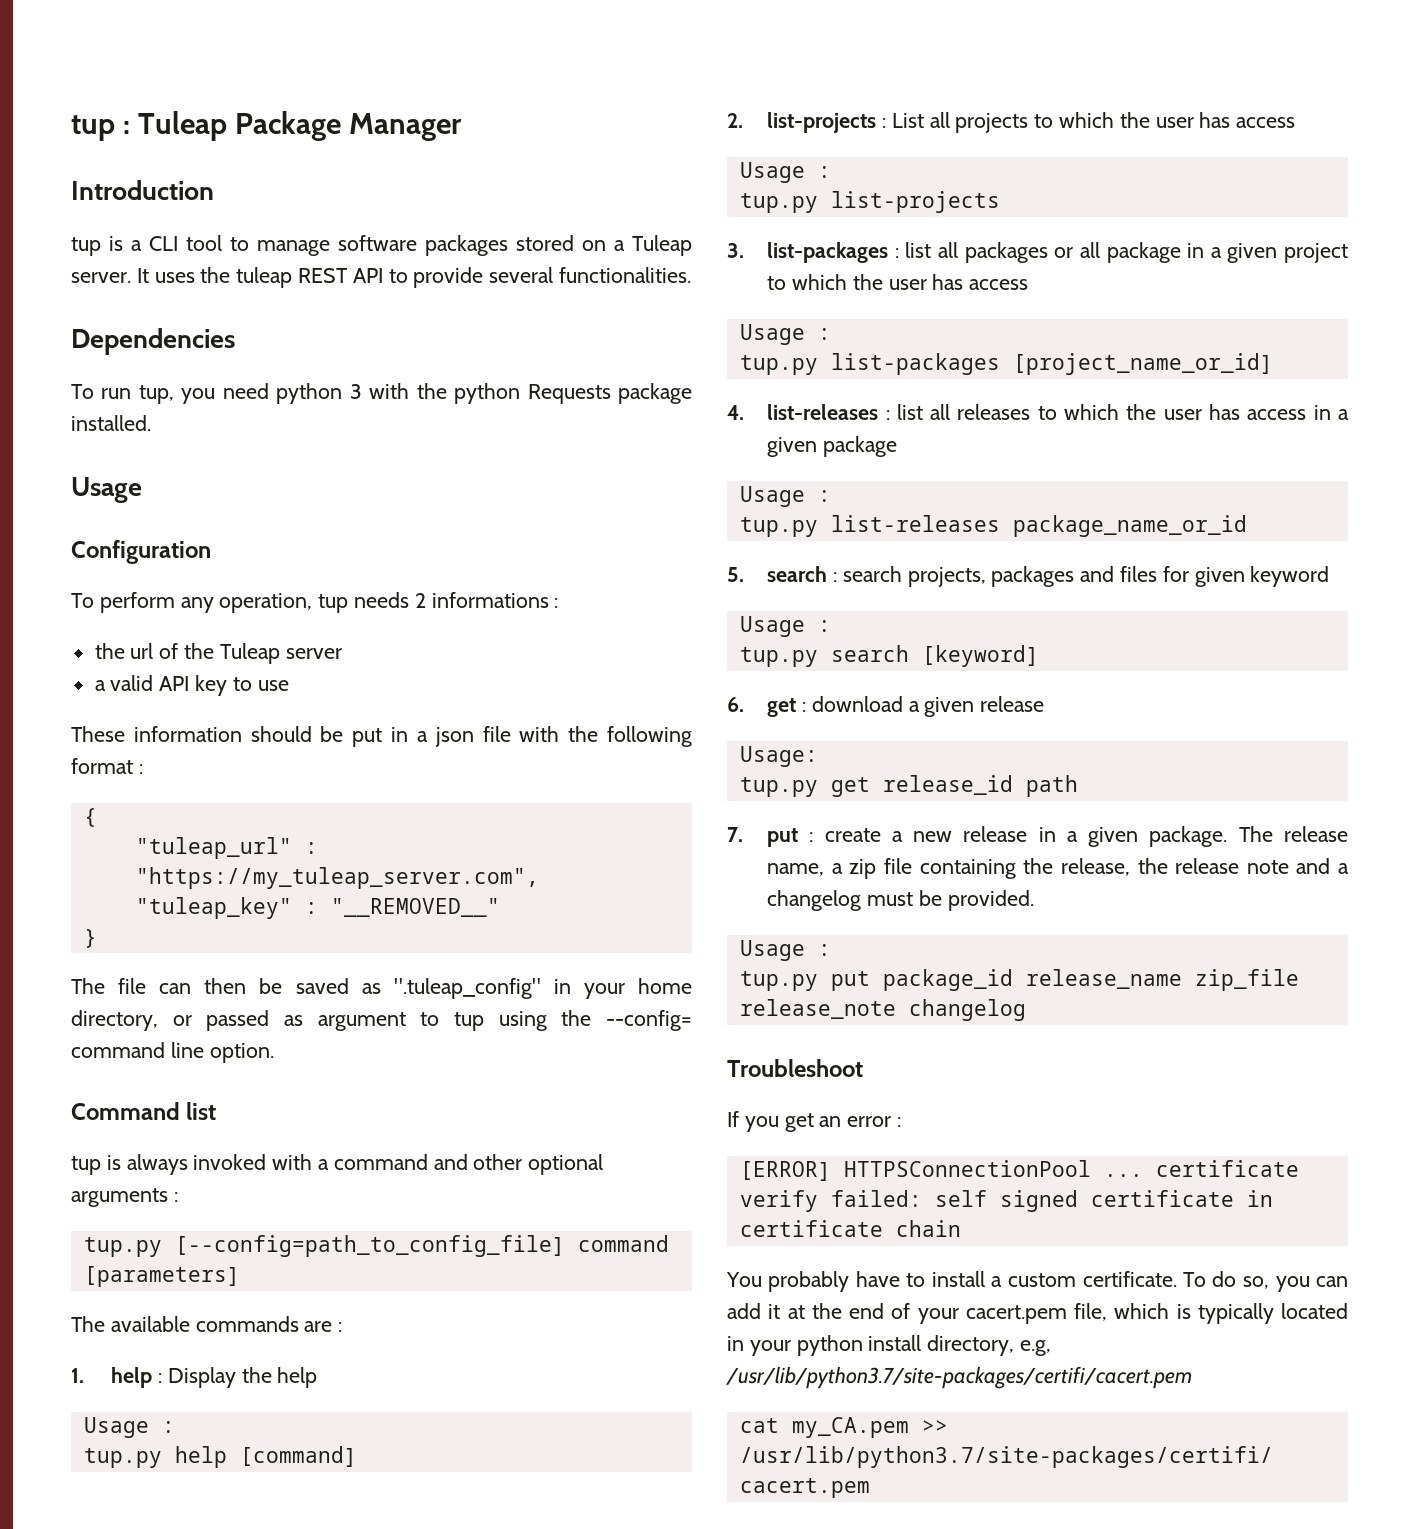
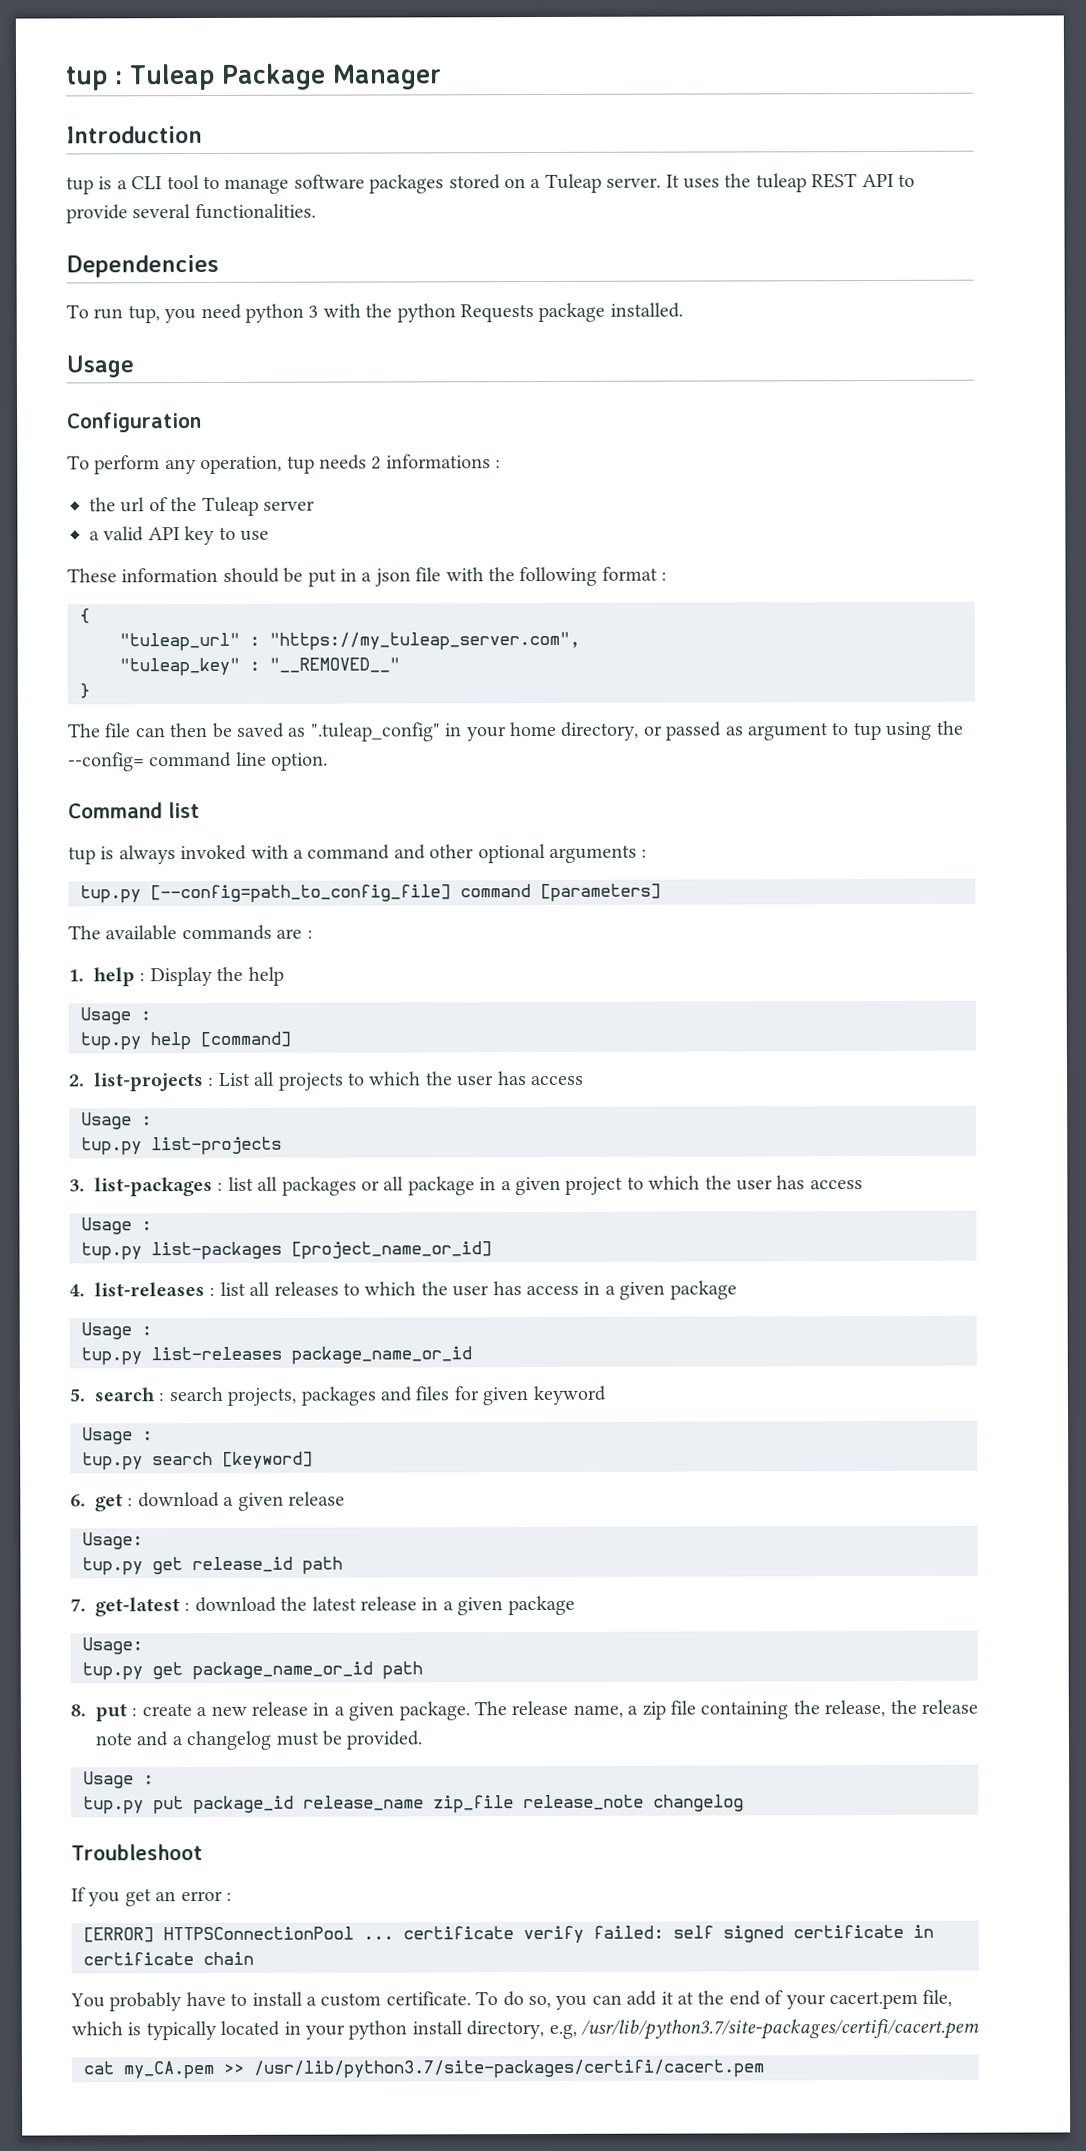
- 7. put : create a new release in a given package.
+ 7. get-latest : download the latest release in a given package
+ Usage:
+ tup.py get package_name_or_id path
+ 8. put : create a new release in a given package.

